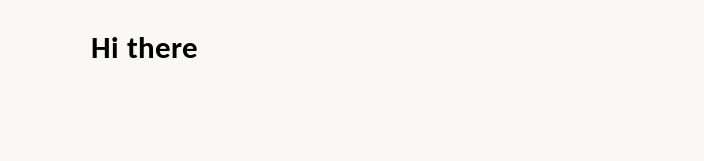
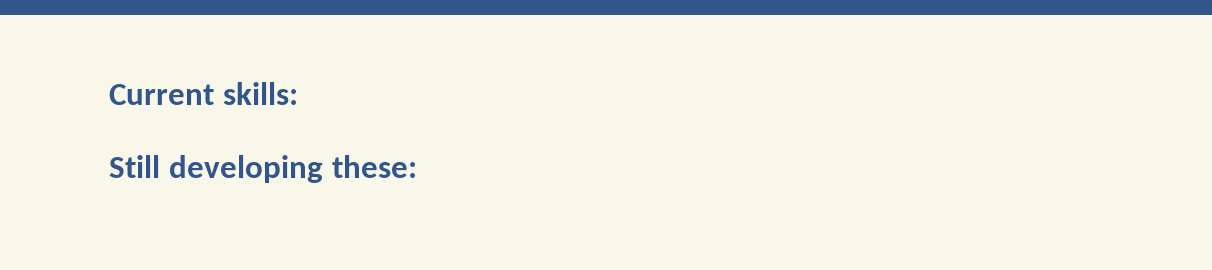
- Hi there
+ Current skills:
+ Still developing these:

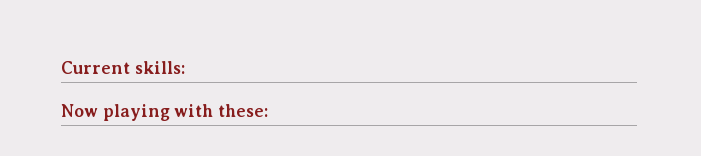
- Still developing these:
+ Now playing with these:

